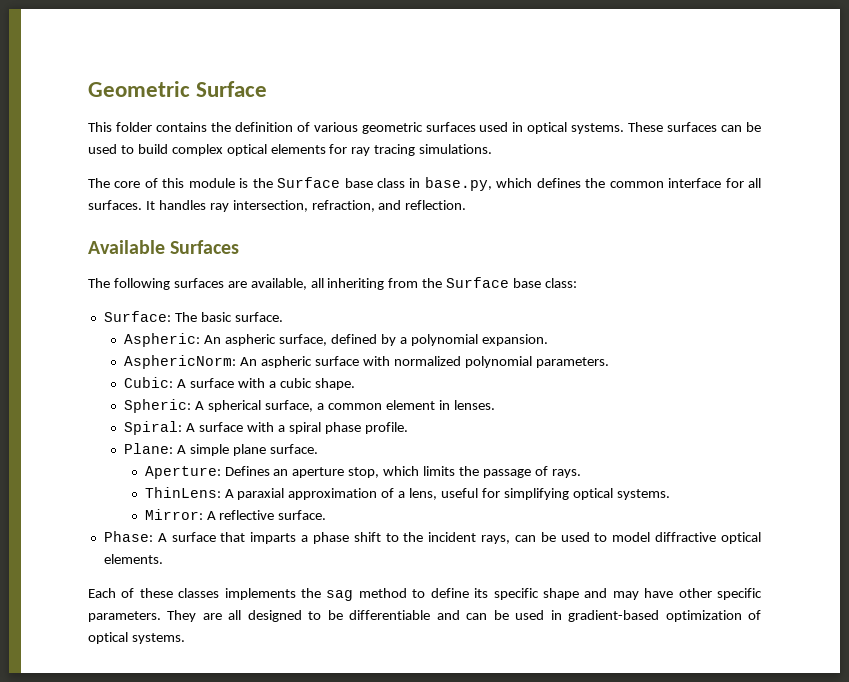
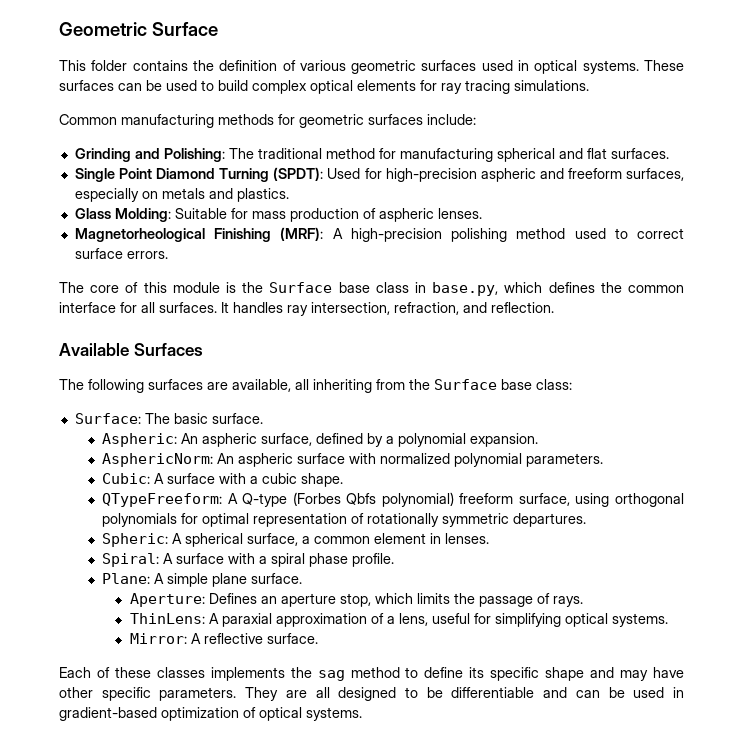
+ Common manufacturing methods for geometric surfaces include:
+ Grinding and Polishing: The traditional method for manufacturing spherical and flat surfaces.
+ Single Point Diamond Turning (SPDT): Used for high-precision aspheric and freeform surfaces, especially on metals and plastics.
+ Glass Molding: Suitable for mass production of aspheric lenses.
+ Magnetorheological Finishing (MRF): A high-precision polishing method used to correct surface errors.
+ QTypeFreeform: A Q-type (Forbes Qbfs polynomial) freeform surface, using orthogonal polynomials for optimal representation of rotationally symmetric departures.
- Phase: A surface that imparts a phase shift to the incident rays, can be used to model diffractive optical elements.

